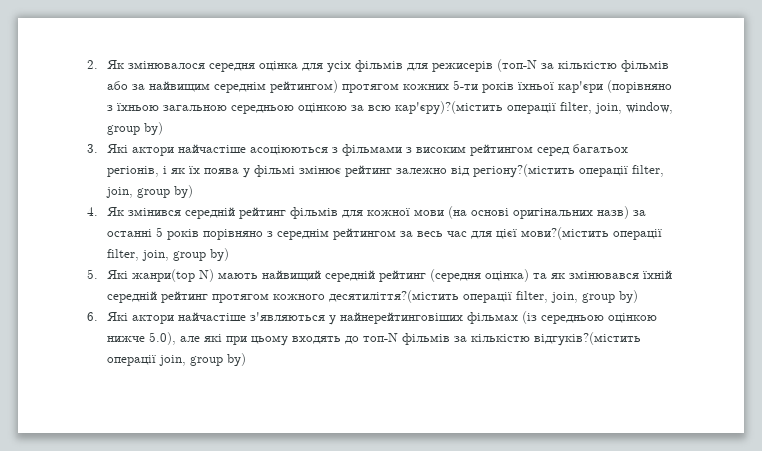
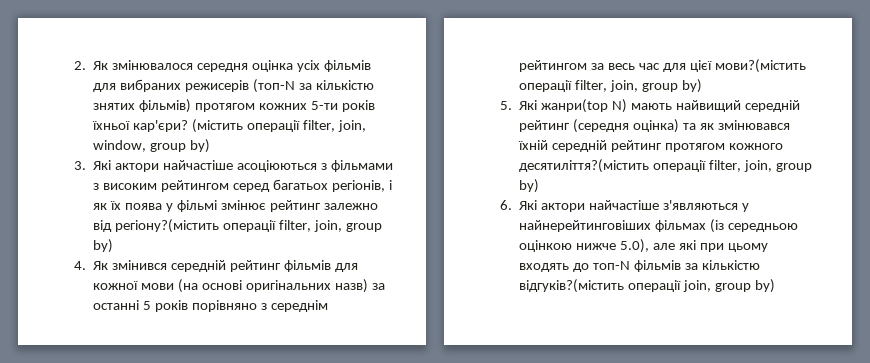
- 2. Як змінювалося середня оцінка для усіх фільмів для режисерів (топ-N за кількістю фільмів або за найвищим середнім рейтингом) протягом кожних 5-ти років їхньої кар'єри (порівняно з їхньою загальною середньою оцінкою за всю кар'єру)?(містить операції filter, join, window, group by)
+ 2. Як змінювалося середня оцінка усіх фільмів для вибраних режисерів (топ-N за кількістю знятих фільмів) протягом кожних 5-ти років їхньої кар'єри? (містить операції filter, join, window, group by)

